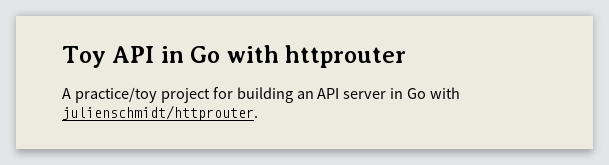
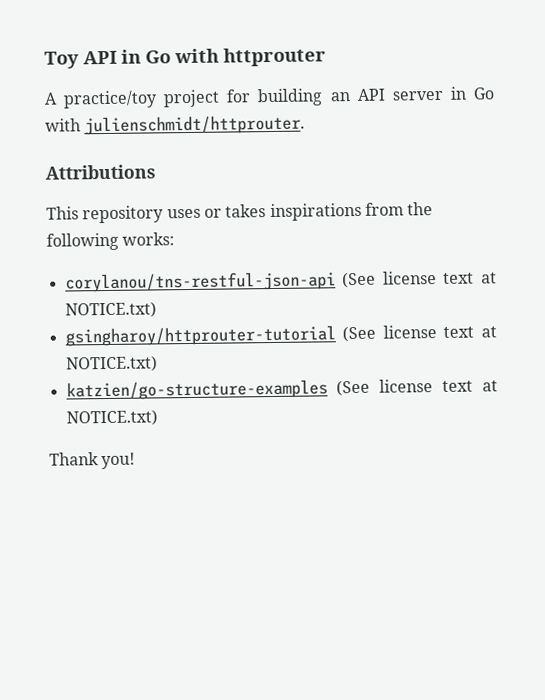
+ Attributions
+ This repository uses or takes inspirations from the following works:
+ corylanou/tns-restful-json-api (See license text at NOTICE.txt)
+ gsingharoy/httprouter-tutorial (See license text at NOTICE.txt)
+ katzien/go-structure-examples (See license text at NOTICE.txt)
+ Thank you!

